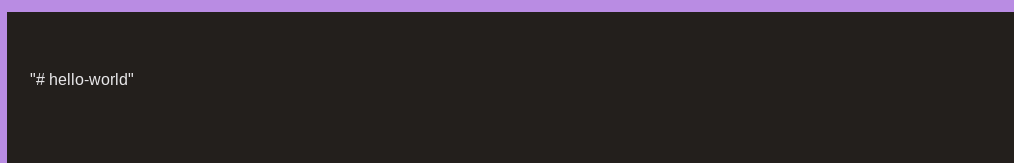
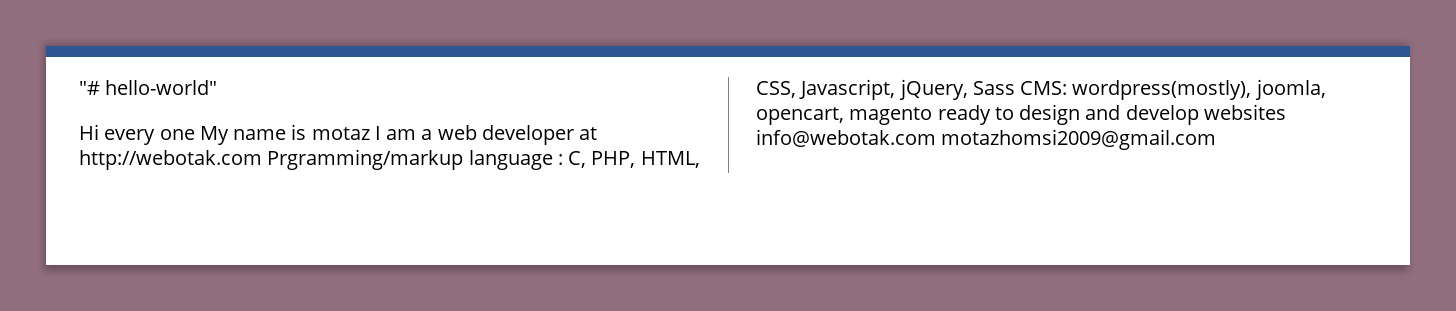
+ Hi every one My name is motaz I am a web developer at http://webotak.com Prgramming/markup language : C, PHP, HTML, CSS, Javascript, jQuery, Sass CMS: wordpress(mostly), joomla, opencart, magento ready to design and develop websites info@webotak.com motazhomsi2009@gmail.com

